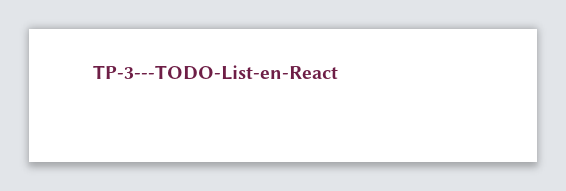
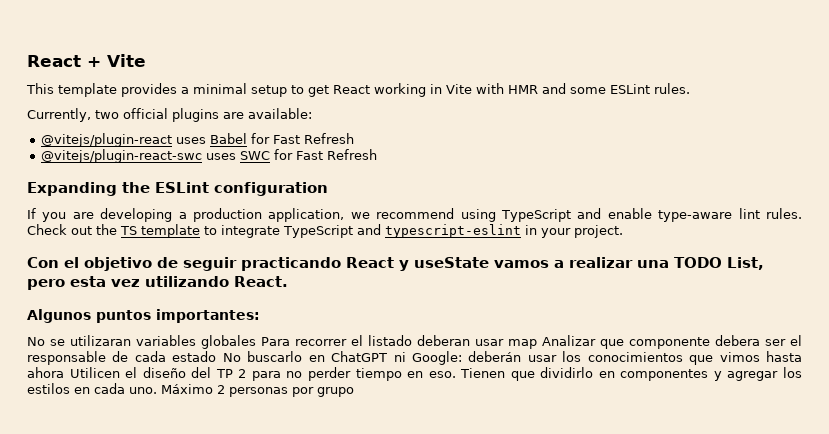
- TP-3---TODO-List-en-React
+ React + Vite
+ This template provides a minimal setup to get React working in Vite with HMR and some ESLint rules.
+ Currently, two official plugins are available:
+ @vitejs/plugin-react uses Babel for Fast Refresh
+ @vitejs/plugin-react-swc uses SWC for Fast Refresh
+ Expanding the ESLint configuration
+ If you are developing a production application, we recommend using TypeScript and enable type-aware lint rules. Check out the TS template to integrate TypeScript and typescript-eslint in your project.
+ Con el objetivo de seguir practicando React y useState vamos a realizar una TODO List, pero esta vez utilizando React.
+ Algunos puntos importantes:
+ No se utilizaran variables globales Para recorrer el listado deberan usar map Analizar que componente debera ser el responsable de cada estado No buscarlo en ChatGPT ni Google: deberán usar los conocimientos que vimos hasta ahora Utilicen el diseño del TP 2 para no perder tiempo en eso. Tienen que dividirlo en componentes y agregar los estilos en cada uno. Máximo 2 personas por grupo

